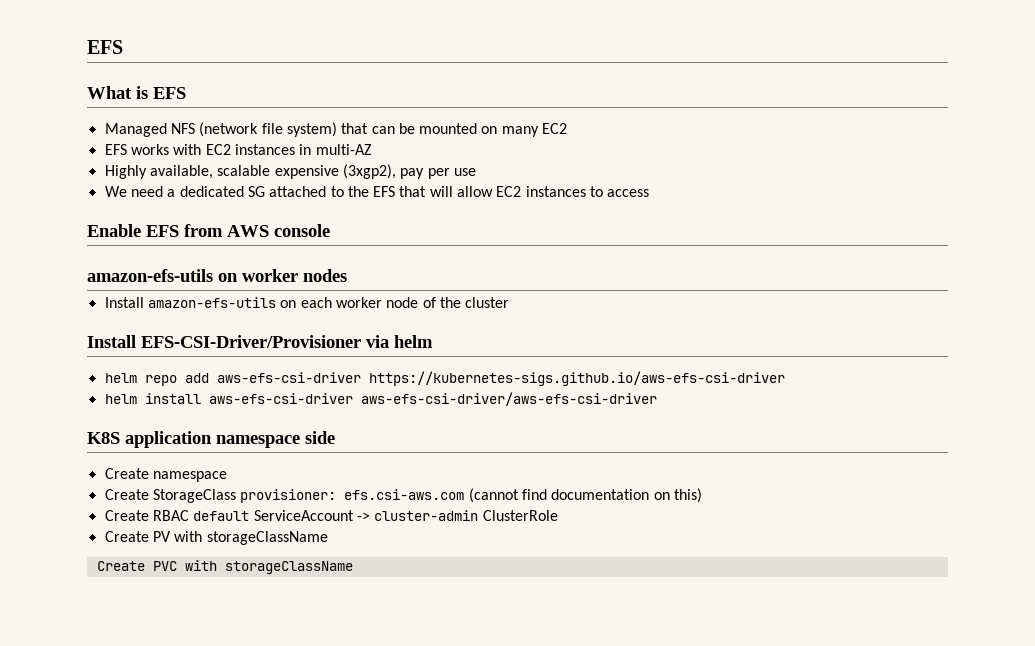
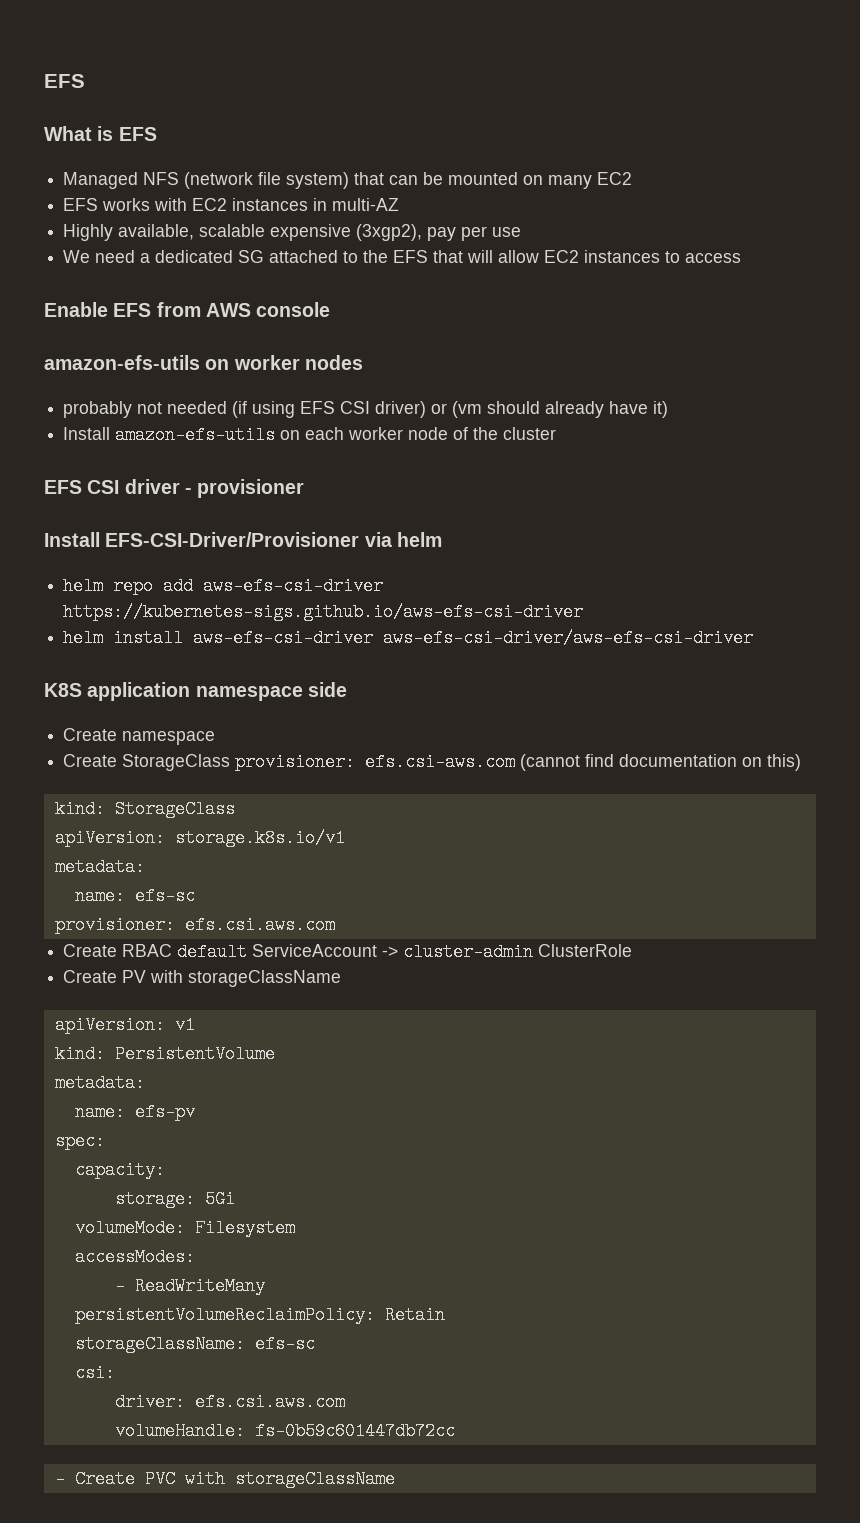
+ probably not needed (if using EFS CSI driver) or (vm should already have it)
+ EFS CSI driver - provisioner
+ kind: StorageClass
+ apiVersion: storage.k8s.io/v1
+ metadata:
+ name: efs-sc
+ provisioner: efs.csi.aws.com
- Create PVC with storageClassName
+ apiVersion: v1
+ kind: PersistentVolume
+ metadata:
+ name: efs-pv
+ spec:
+ capacity:
+ storage: 5Gi
+ volumeMode: Filesystem
+ accessModes:
+ - ReadWriteMany
+ persistentVolumeReclaimPolicy: Retain
+ storageClassName: efs-sc
+ csi:
+ driver: efs.csi.aws.com
+ volumeHandle: fs-0b59c601447db72cc
+ - Create PVC with storageClassName

